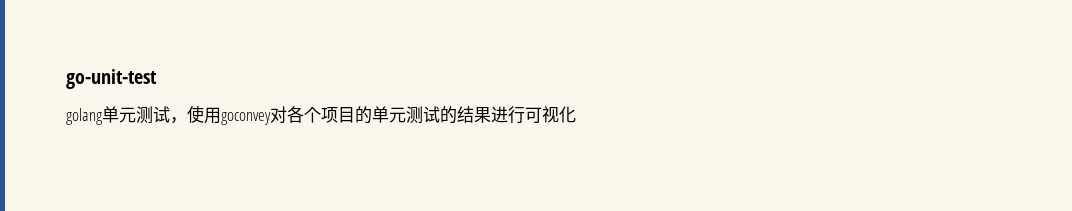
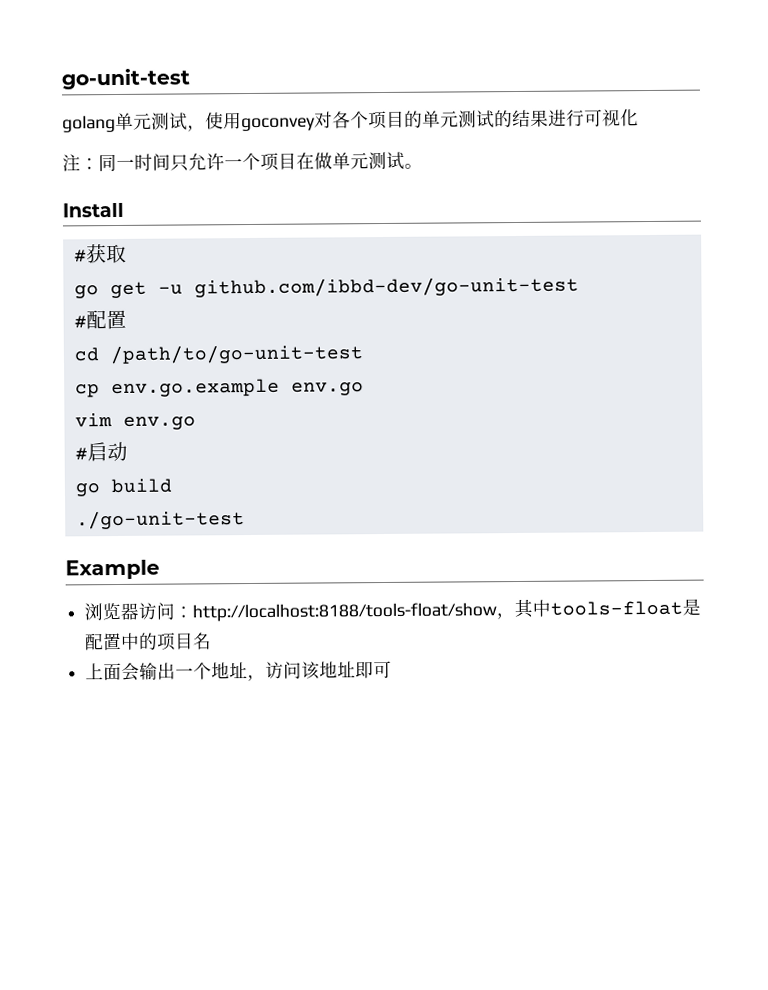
+ 注：同一时间只允许一个项目在做单元测试。
+ Install
+ #获取
+ go get -u github.com/ibbd-dev/go-unit-test
+ #配置
+ cd /path/to/go-unit-test
+ cp env.go.example env.go
+ vim env.go
+ #启动
+ go build
+ ./go-unit-test
+ Example
+ 浏览器访问：http://localhost:8188/tools-float/show，其中tools-float是配置中的项目名
+ 上面会输出一个地址，访问该地址即可

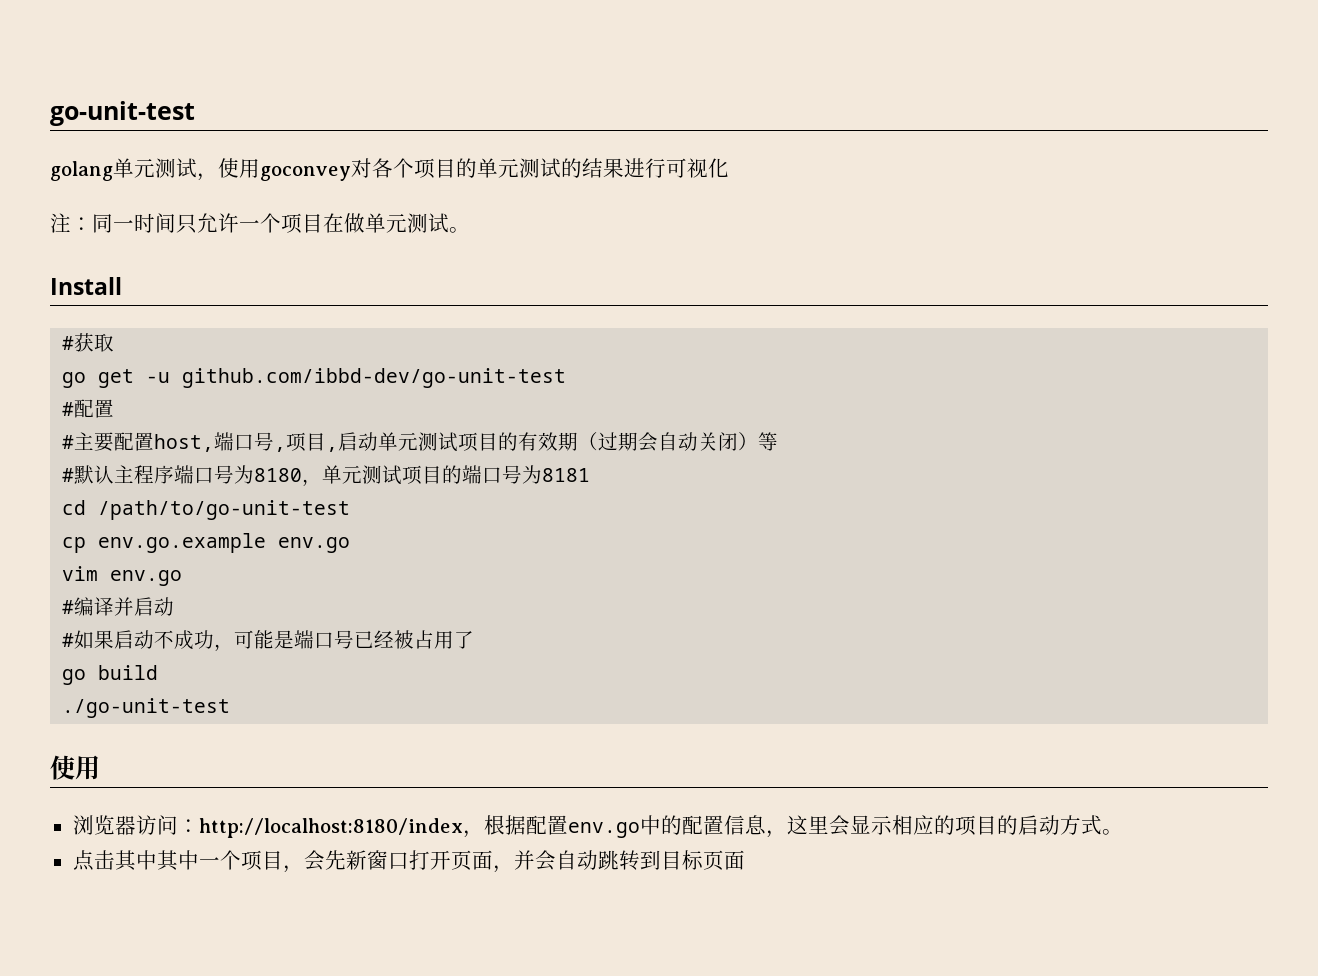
+ #主要配置host,端口号,项目,启动单元测试项目的有效期（过期会自动关闭）等
+ #默认主程序端口号为8180，单元测试项目的端口号为8181
- #启动
+ #编译并启动
+ #如果启动不成功，可能是端口号已经被占用了
  ./go-unit-test
- Example
+ 使用
- 浏览器访问：http://localhost:8188/tools-float/show，其中tools-float是配置中的项目名
- 上面会输出一个地址，访问该地址即可
+ 浏览器访问：http://localhost:8180/index，根据配置env.go中的配置信息，这里会显示相应的项目的启动方式。
+ 点击其中其中一个项目，会先新窗口打开页面，并会自动跳转到目标页面

